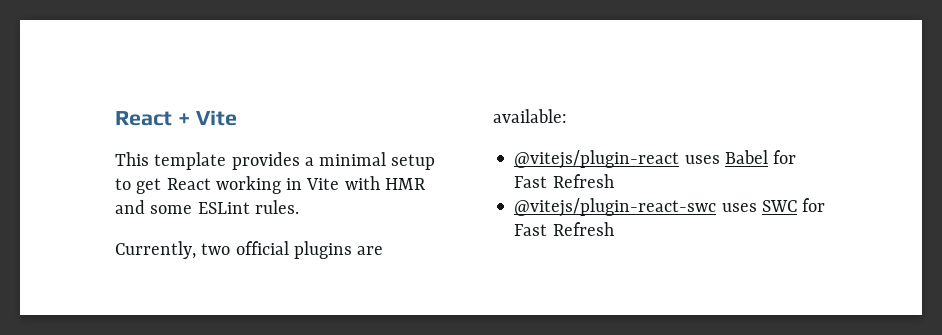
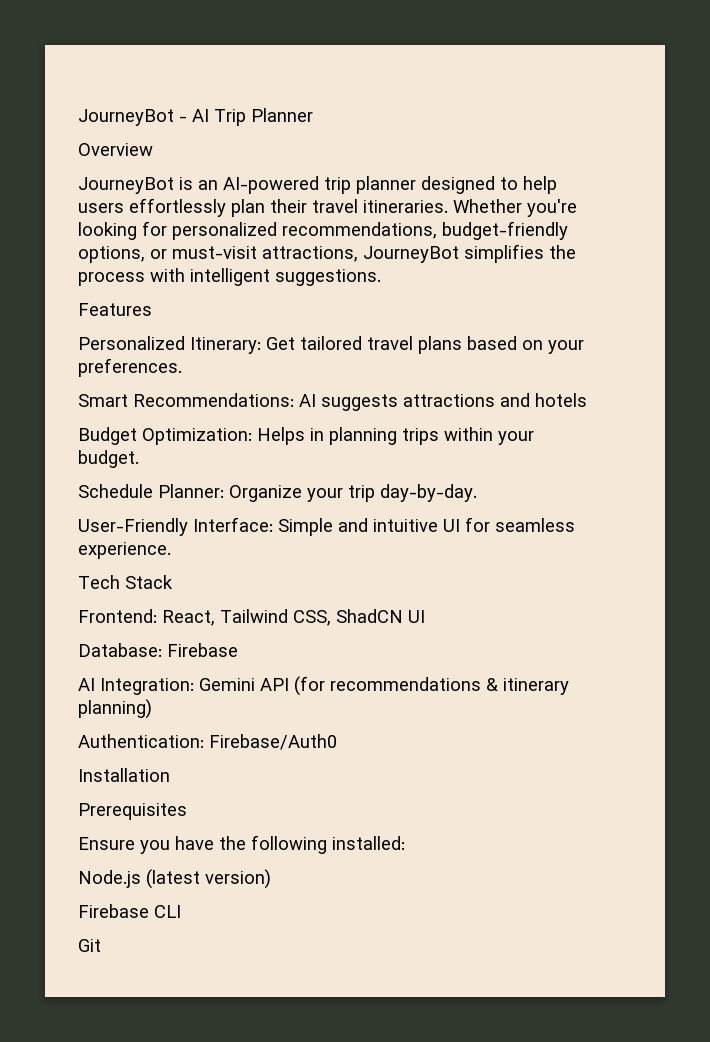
- React + Vite
- This template provides a minimal setup to get React working in Vite with HMR and some ESLint rules.
- Currently, two official plugins are available:
- @vitejs/plugin-react uses Babel for Fast Refresh
- @vitejs/plugin-react-swc uses SWC for Fast Refresh
+ JourneyBot - AI Trip Planner
+ Overview
+ JourneyBot is an AI-powered trip planner designed to help users effortlessly plan their travel itineraries. Whether you're looking for personalized recommendations, budget-friendly options, or must-visit attractions, JourneyBot simplifies the process with intelligent suggestions.
+ Features
+ Personalized Itinerary: Get tailored travel plans based on your preferences.
+ Smart Recommendations: AI suggests attractions and hotels
+ Budget Optimization: Helps in planning trips within your budget.
+ Schedule Planner: Organize your trip day-by-day.
+ User-Friendly Interface: Simple and intuitive UI for seamless experience.
+ Tech Stack
+ Frontend: React, Tailwind CSS, ShadCN UI
+ Database: Firebase
+ AI Integration: Gemini API (for recommendations & itinerary planning)
+ Authentication: Firebase/Auth0
+ Installation
+ Prerequisites
+ Ensure you have the following installed:
+ Node.js (latest version)
+ Firebase CLI
+ Git

